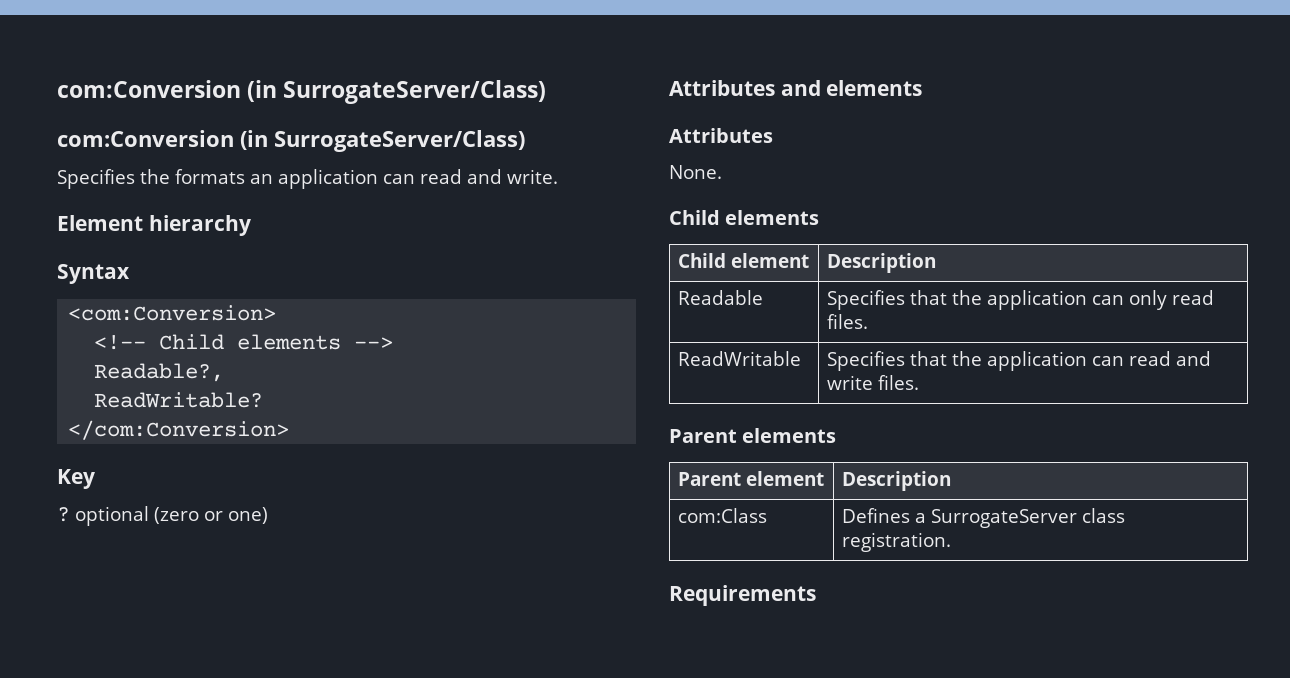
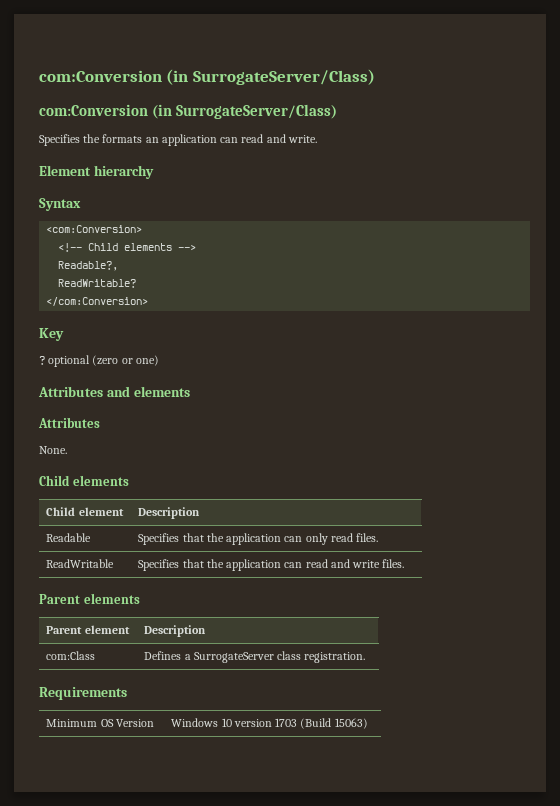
+ Minimum OS Version | Windows 10 version 1703 (Build 15063)

